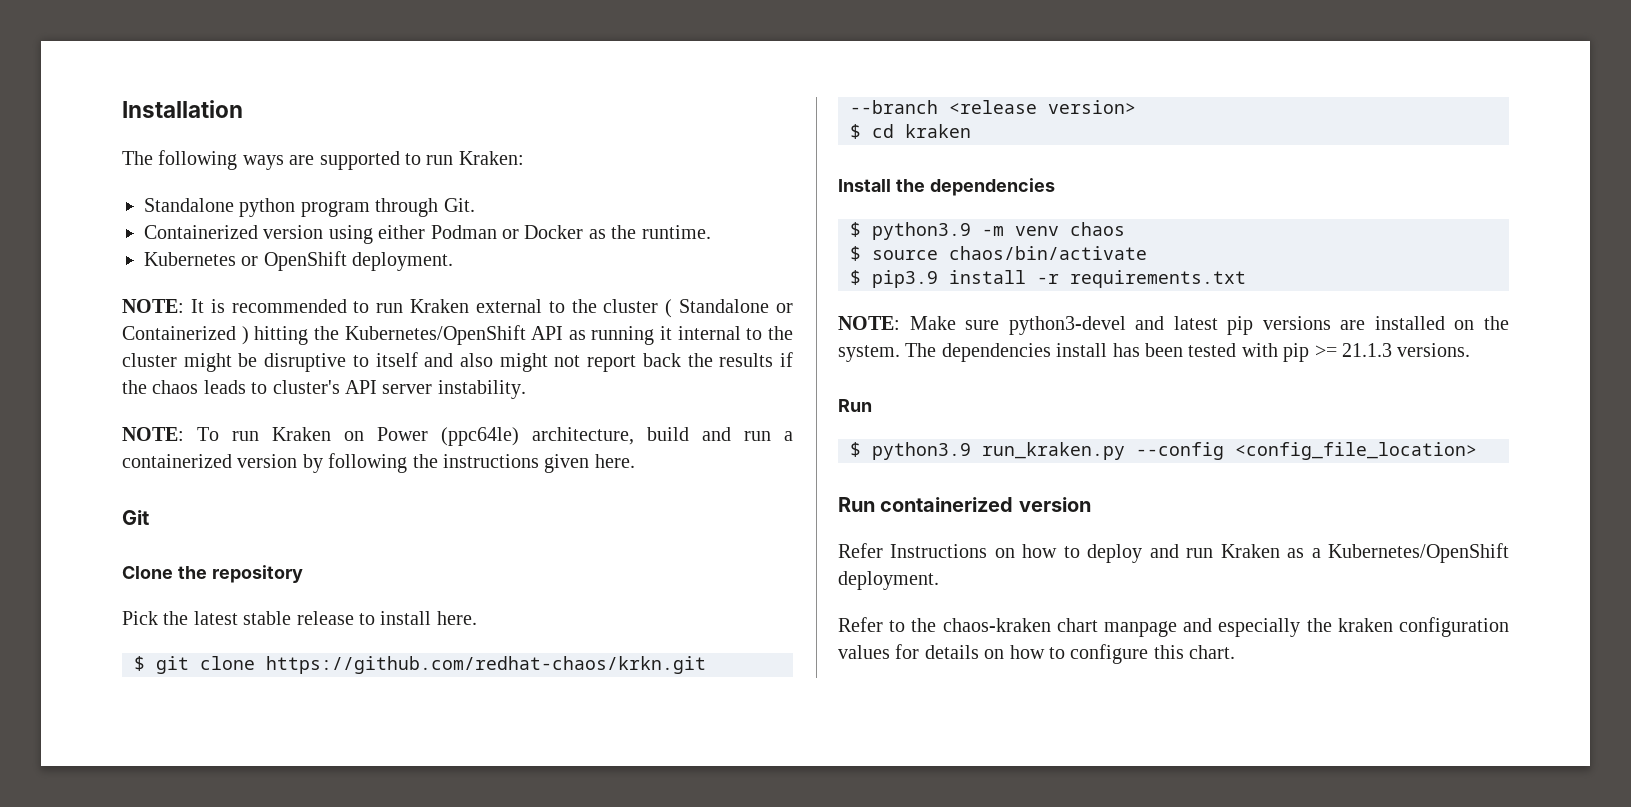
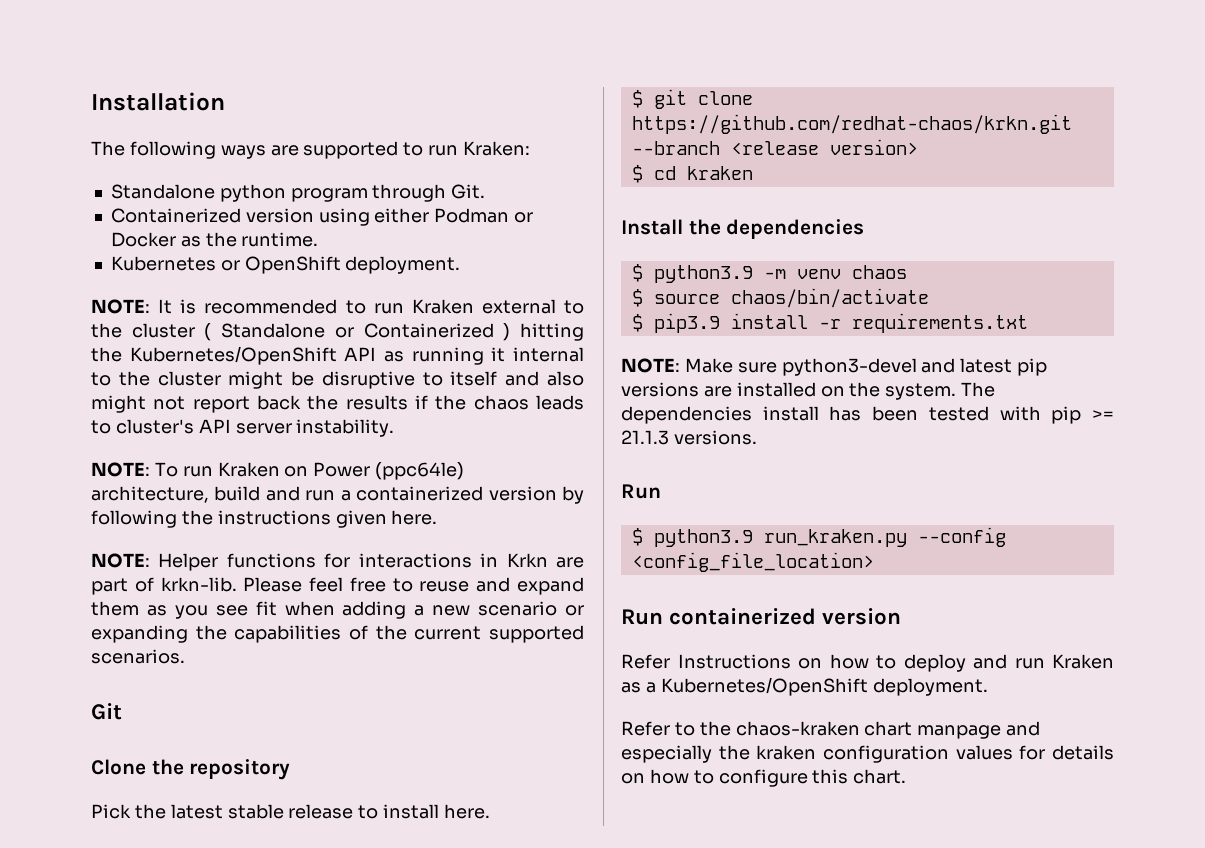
+ NOTE: Helper functions for interactions in Krkn are part of krkn-lib. Please feel free to reuse and expand them as you see fit when adding a new scenario or expanding the capabilities of the current supported scenarios.

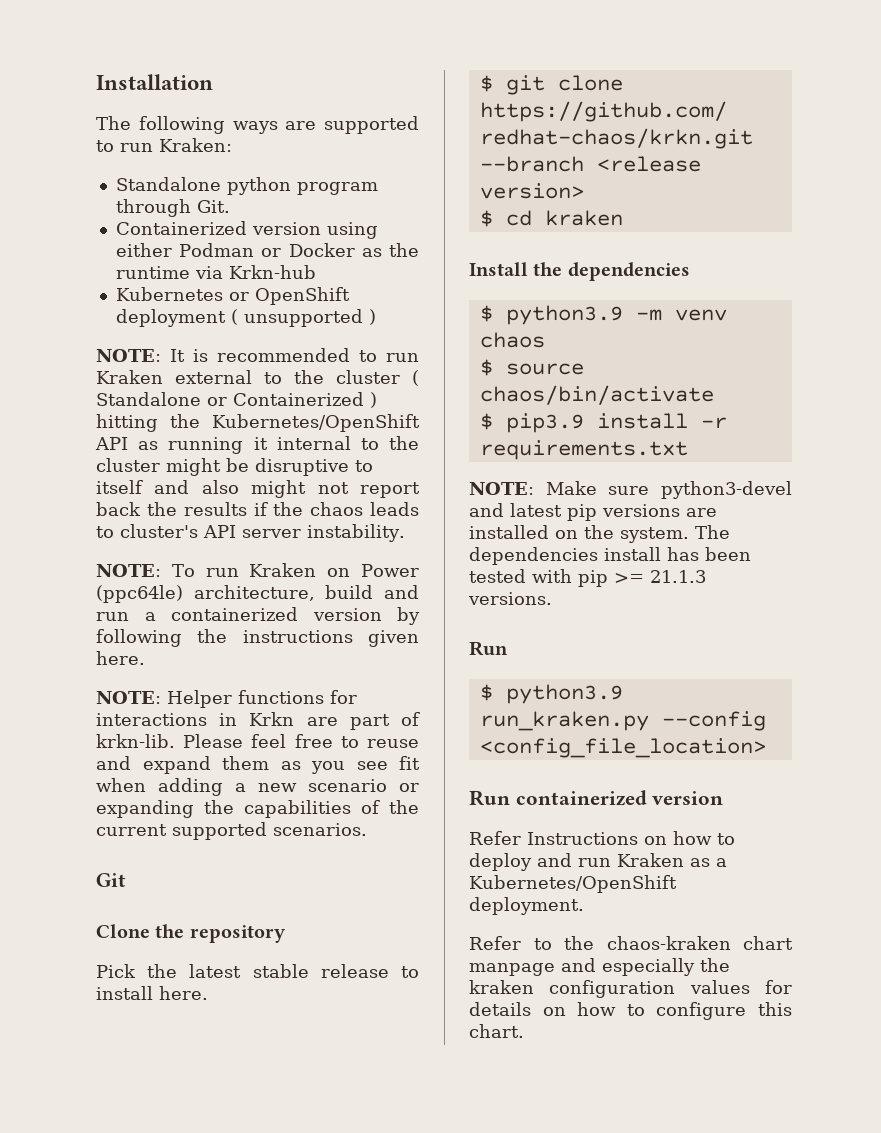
- Containerized version using either Podman or Docker as the runtime.
+ Containerized version using either Podman or Docker as the runtime via Krkn-hub
- Kubernetes or OpenShift deployment.
+ Kubernetes or OpenShift deployment ( unsupported )

